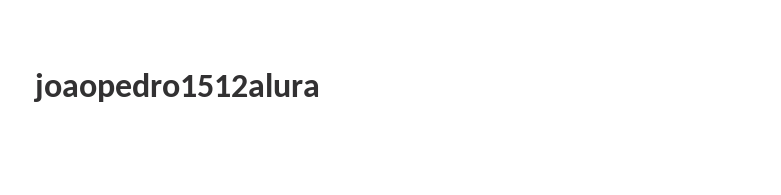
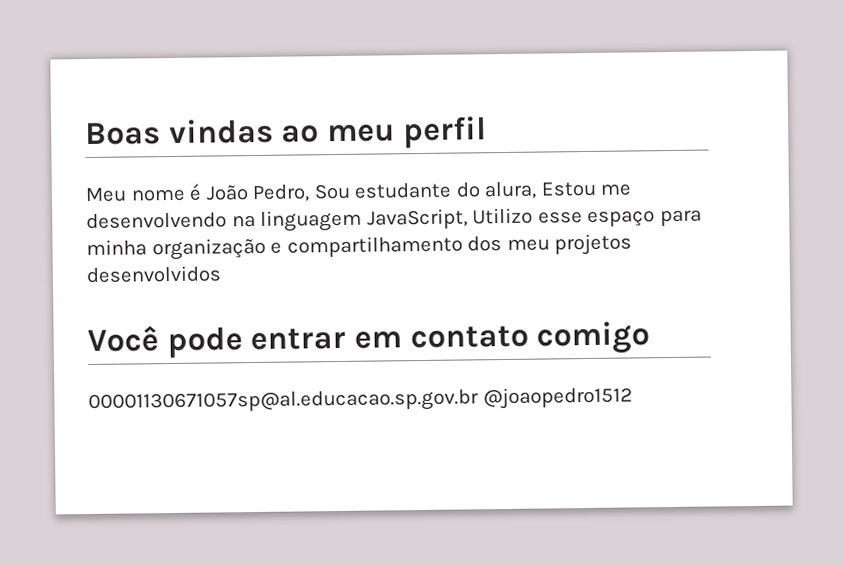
- joaopedro1512alura
+ Boas vindas ao meu perfil
+ Meu nome é João Pedro, Sou estudante do alura, Estou me desenvolvendo na linguagem JavaScript, Utilizo esse espaço para minha organização e compartilhamento dos meu projetos desenvolvidos
+ Você pode entrar em contato comigo
+ 00001130671057sp@al.educacao.sp.gov.br @joaopedro1512

